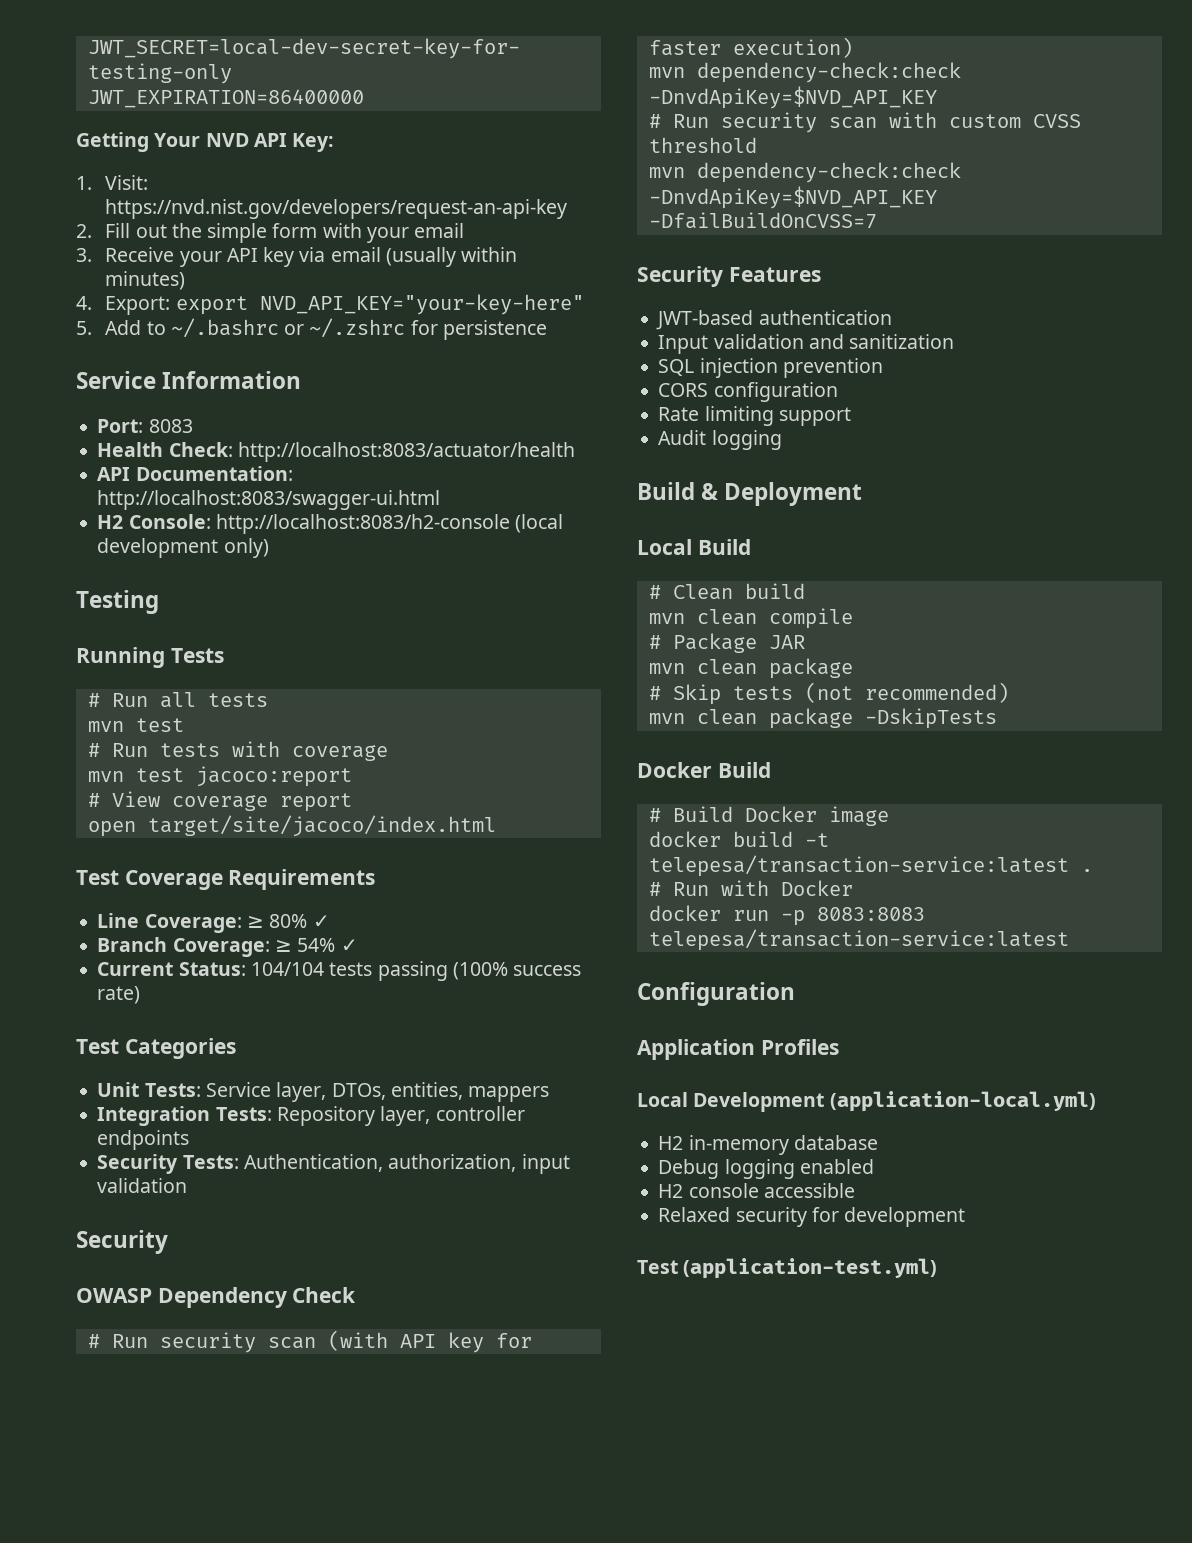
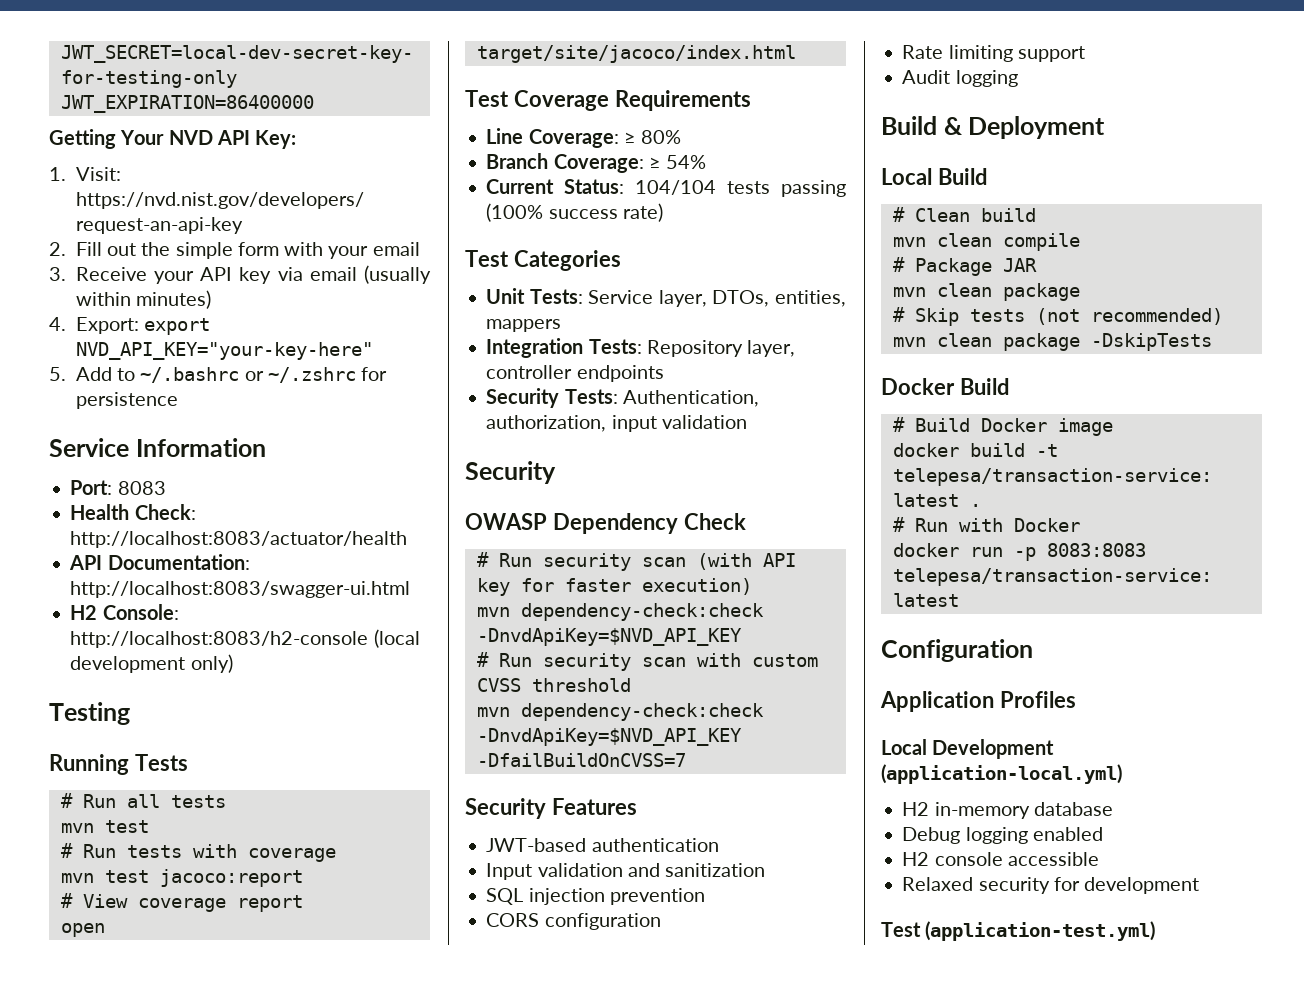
- Line Coverage: ≥ 80% ✓
+ Line Coverage: ≥ 80%
- Branch Coverage: ≥ 54% ✓
+ Branch Coverage: ≥ 54%

